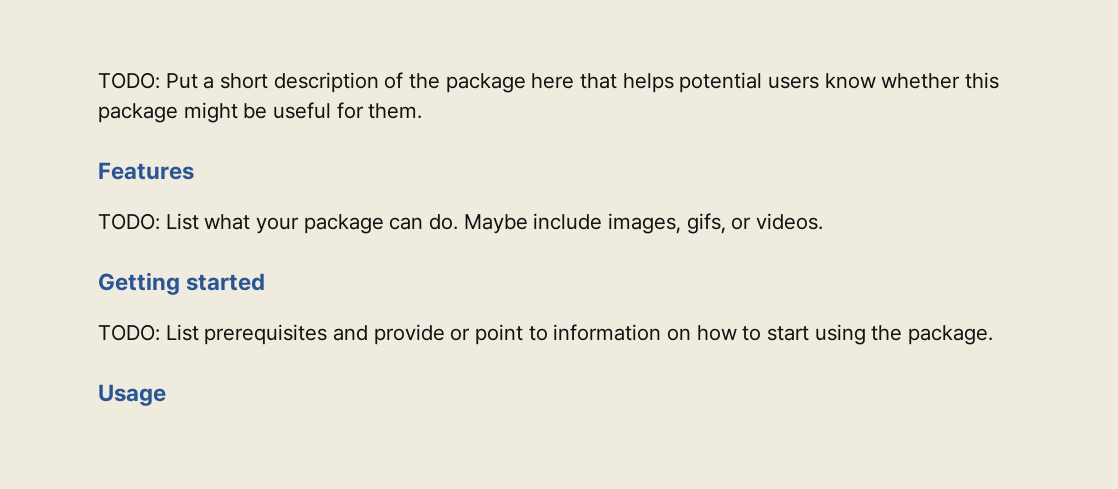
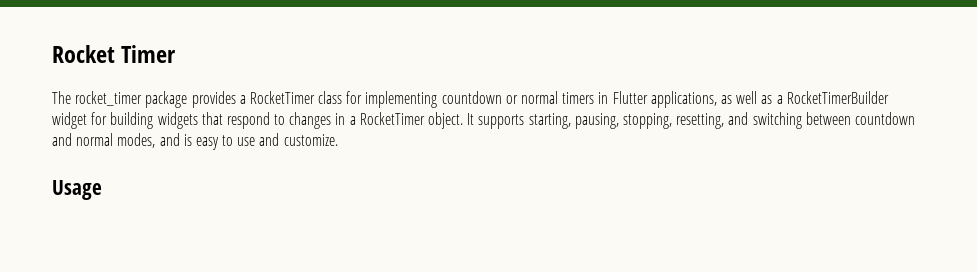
- TODO: Put a short description of the package here that helps potential users know whether this package might be useful for them.
- Features
- TODO: List what your package can do. Maybe include images, gifs, or videos.
- Getting started
- TODO: List prerequisites and provide or point to information on how to start using the package.
+ Rocket Timer
+ The rocket_timer package provides a RocketTimer class for implementing countdown or normal timers in Flutter applications, as well as a RocketTimerBuilder widget for building widgets that respond to changes in a RocketTimer object. It supports starting, pausing, stopping, resetting, and switching between countdown and normal modes, and is easy to use and customize.

